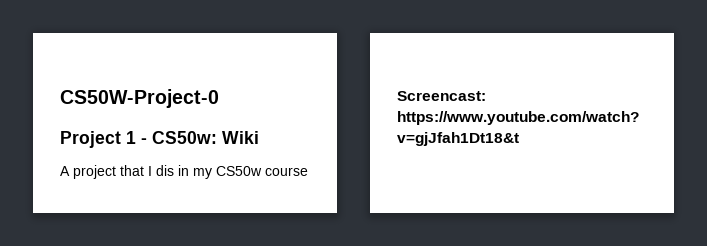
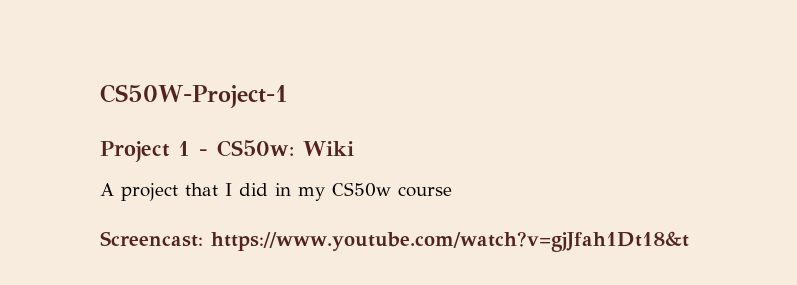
- CS50W-Project-0
+ CS50W-Project-1
- A project that I dis in my CS50w course
+ A project that I did in my CS50w course

